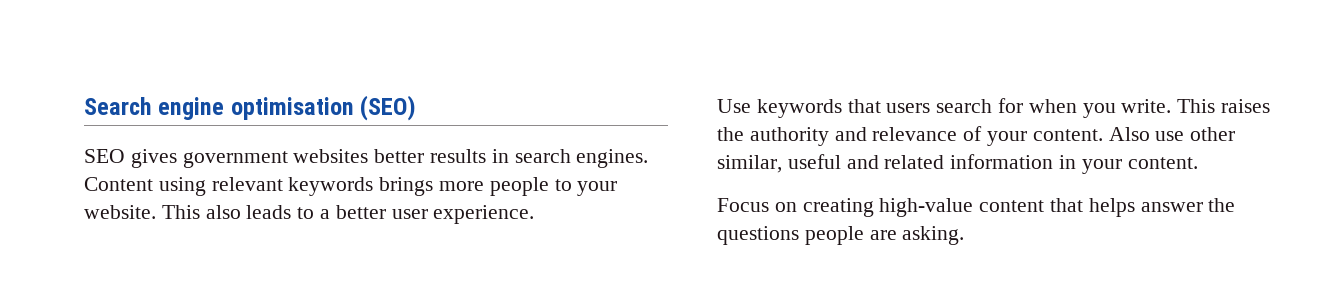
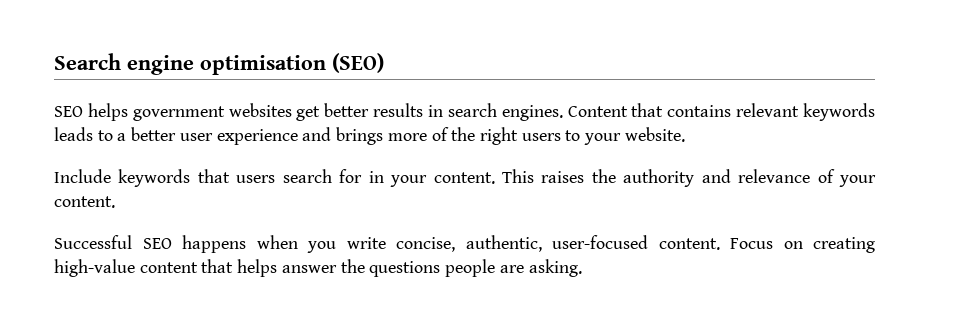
- SEO gives government websites better results in search engines.
+ SEO helps government websites get better results in search engines.
- Content using relevant keywords brings more people to your website. This also leads to a better user experience.
- Use keywords that users search for when you write.
+ Content that contains relevant keywords leads to a better user experience and brings more of the right users to your website.
+ Include keywords that users search for in your content.
- This raises the authority and relevance of your content. Also use other similar, useful and related information in your content.
- Focus on creating high-value content that helps answer the questions people are asking.
+ This raises the authority and relevance of your content.
+ Successful SEO happens when you write concise, authentic, user-focused content. Focus on creating high-value content that helps answer the questions people are asking.

